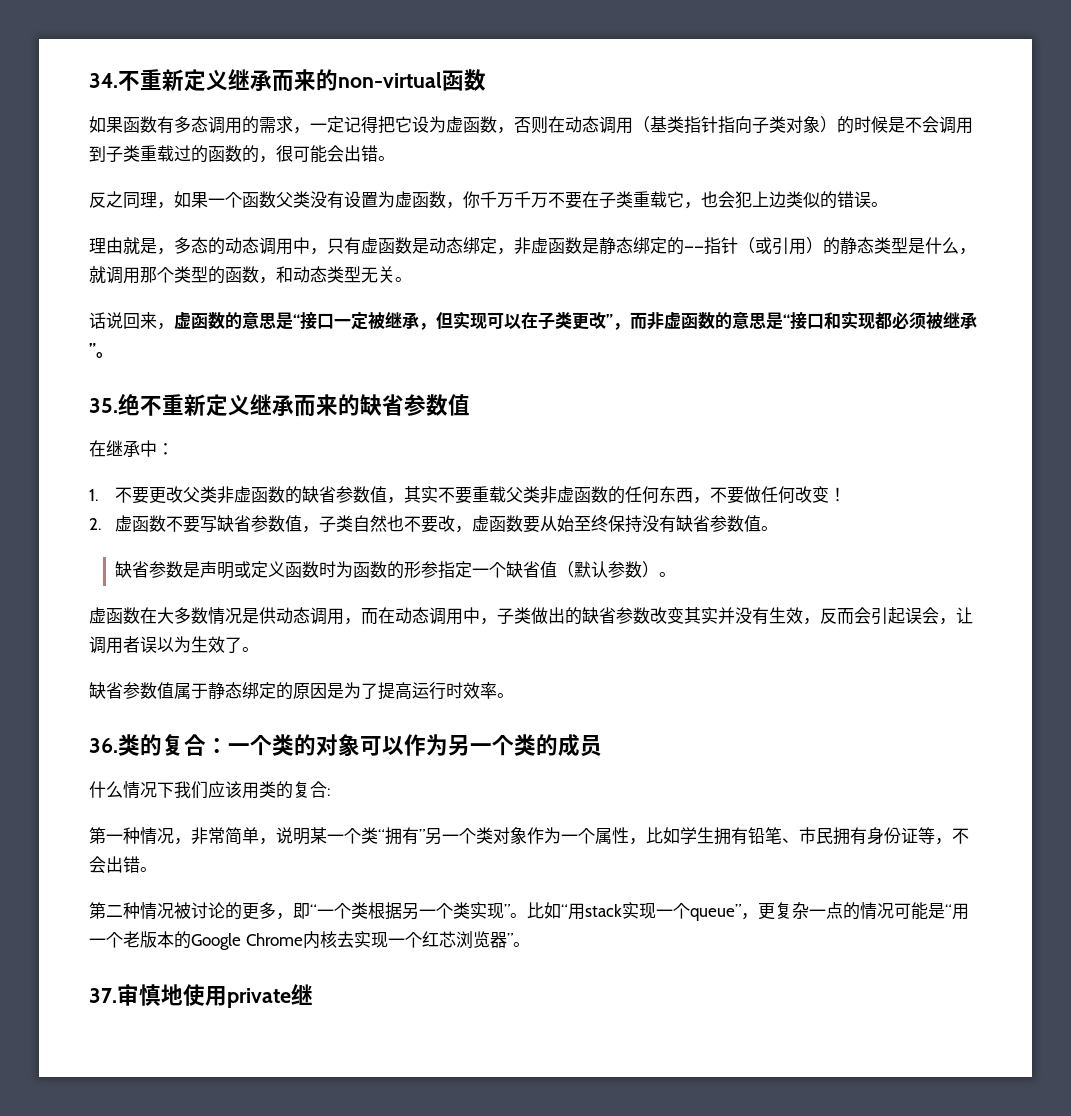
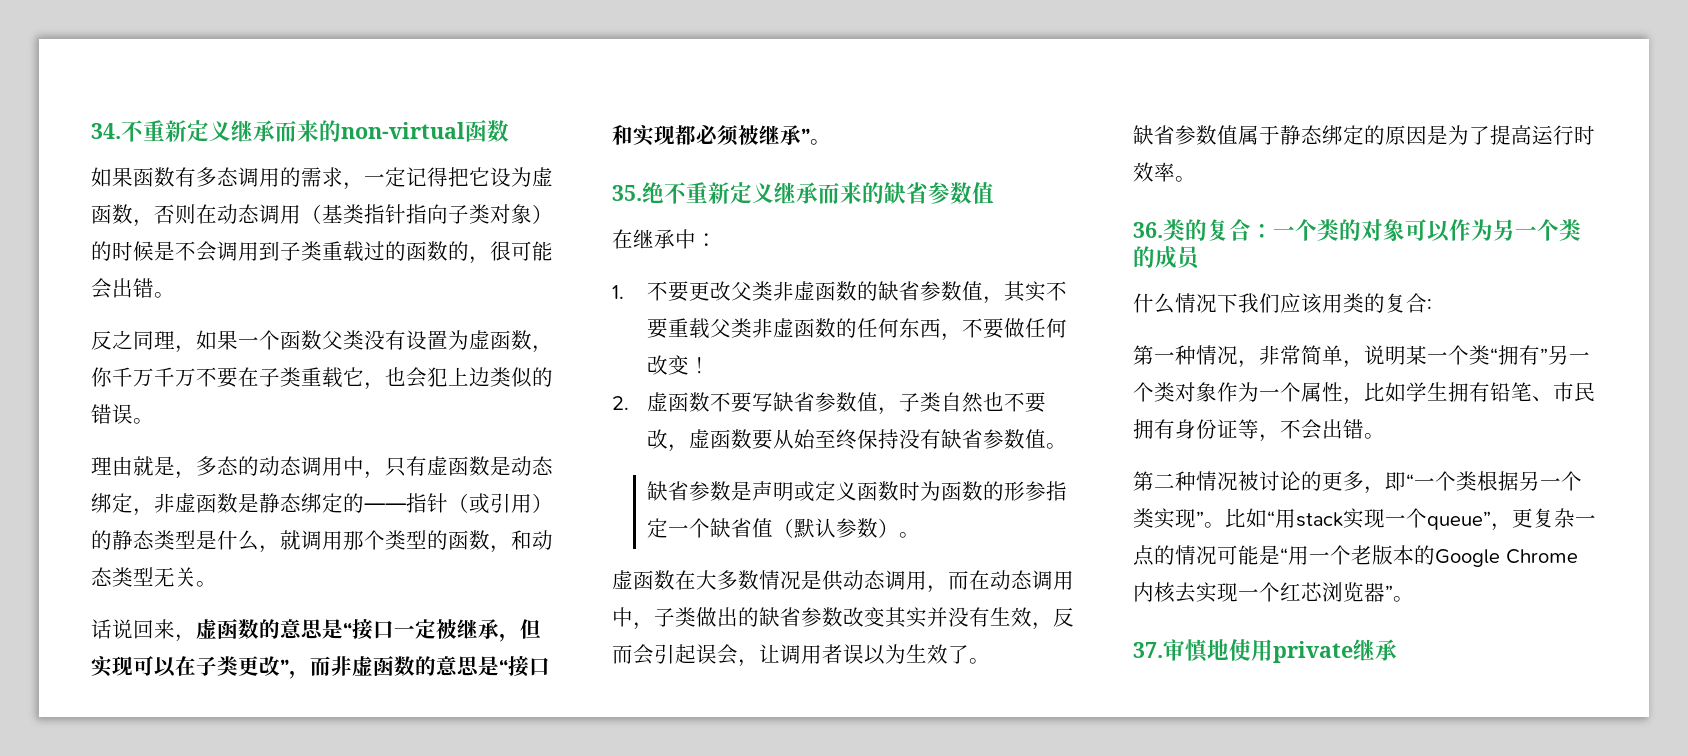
- 37.审慎地使用private继
+ 37.审慎地使用private继承

